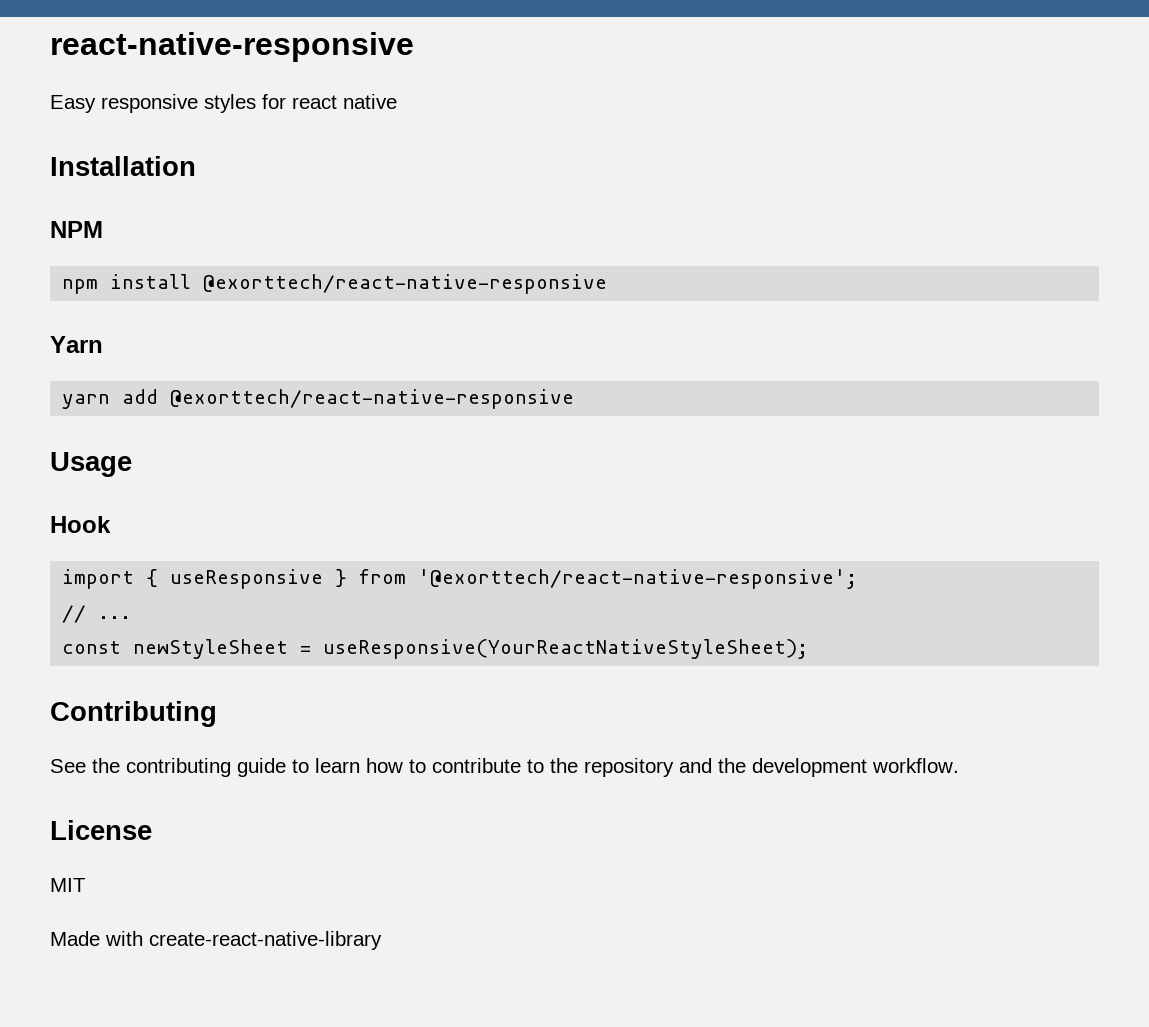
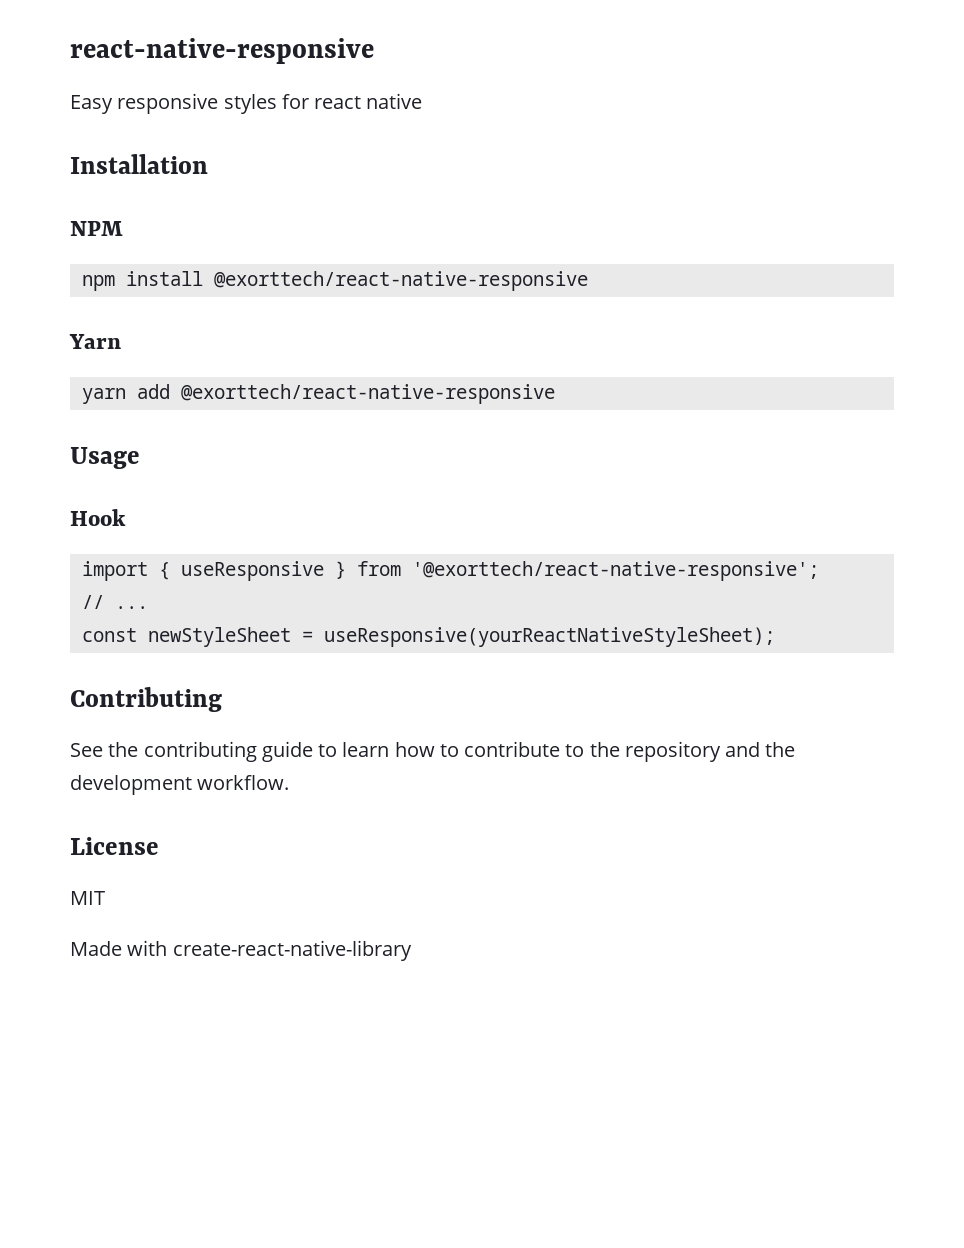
- const newStyleSheet = useResponsive(YourReactNativeStyleSheet);
+ const newStyleSheet = useResponsive(yourReactNativeStyleSheet);

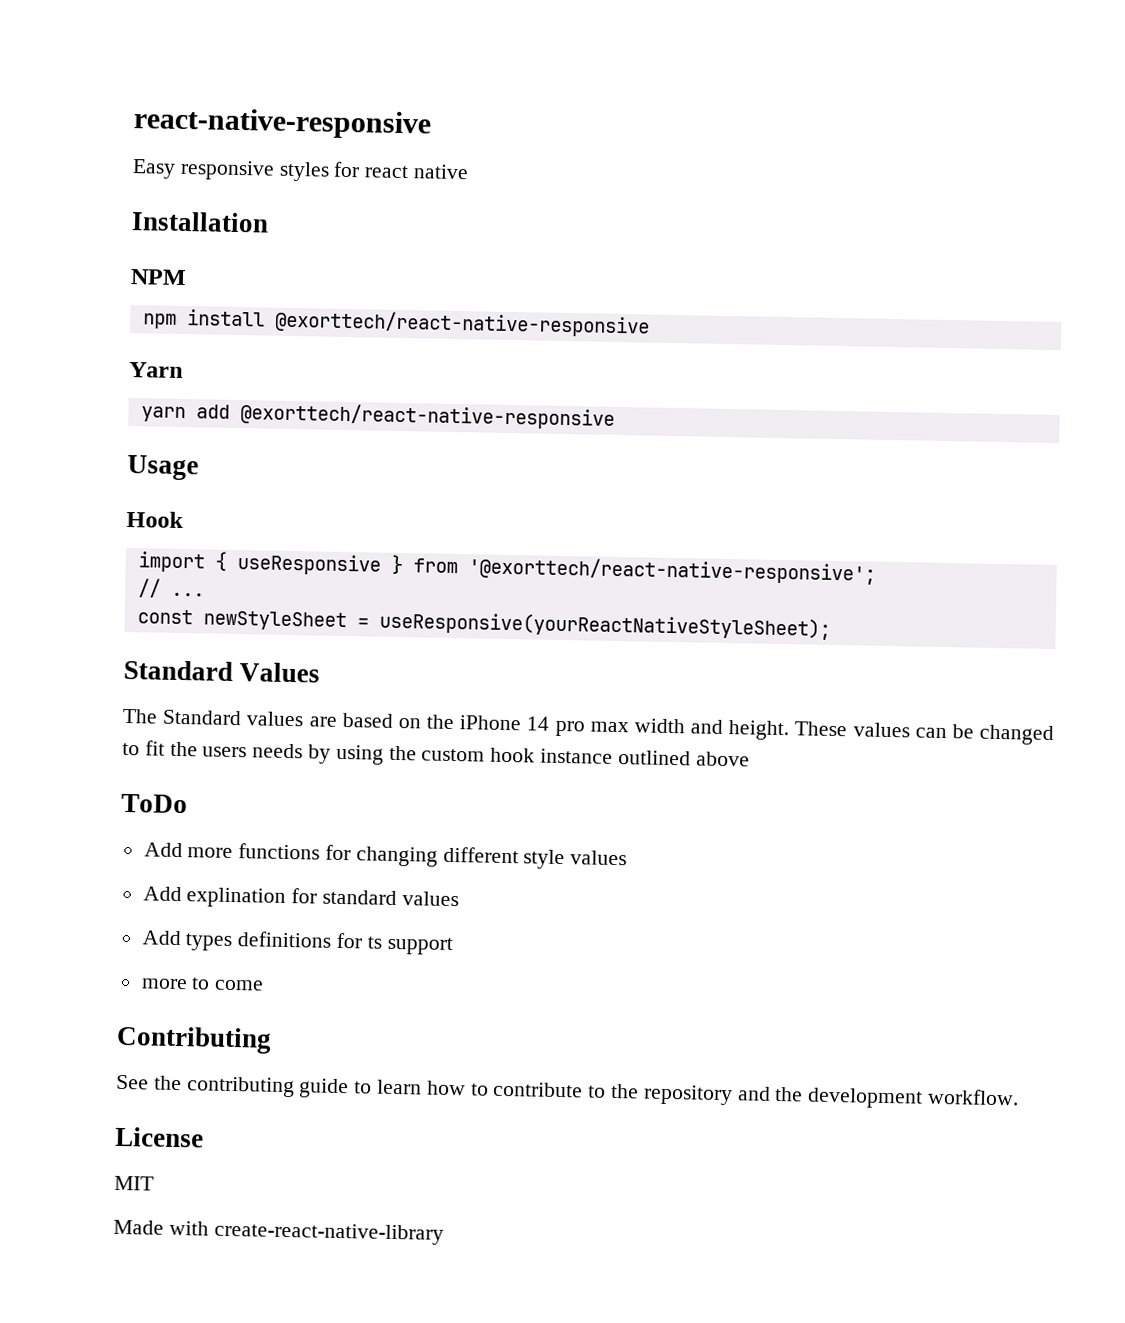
+ Standard Values
+ The Standard values are based on the iPhone 14 pro max width and height. These values can be changed to fit the users needs by using the custom hook instance outlined above
+ ToDo
+ Add more functions for changing different style values
+ Add explination for standard values
+ Add types definitions for ts support
+ more to come

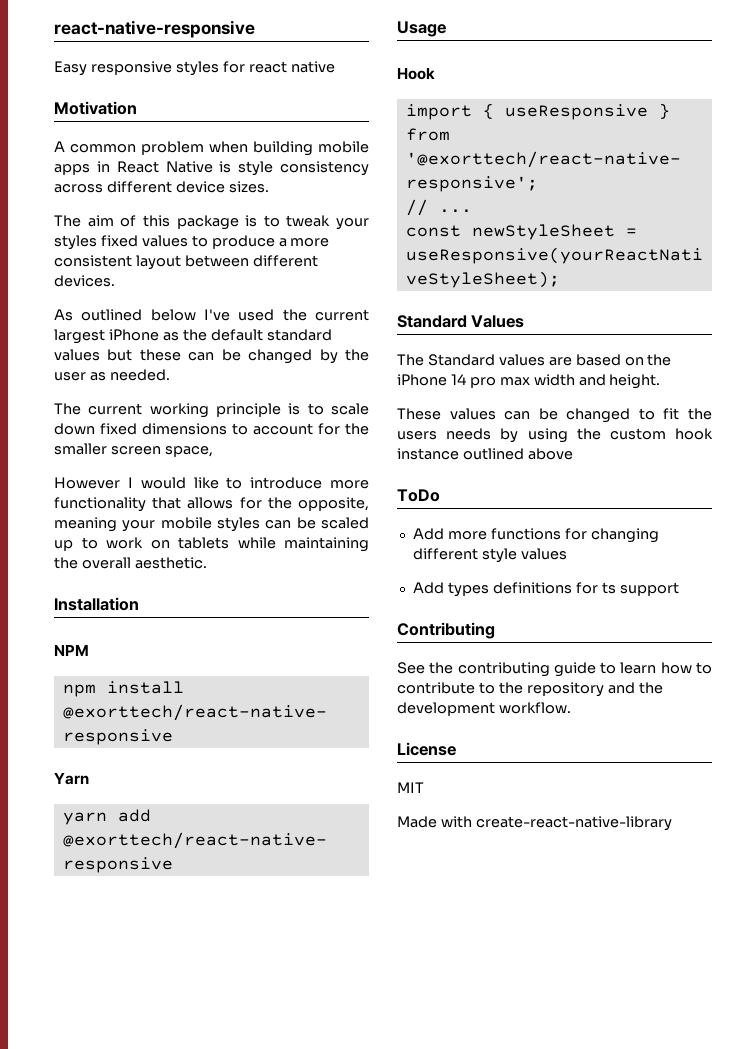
+ Motivation
+ A common problem when building mobile apps in React Native is style consistency across different device sizes.
+ The aim of this package is to tweak your styles fixed values to produce a more consistent layout between different devices.
+ As outlined below I've used the current largest iPhone as the default standard values but these can be changed by the user as needed.
+ The current working principle is to scale down fixed dimensions to account for the smaller screen space,
+ However I would like to introduce more functionality that allows for the opposite, meaning your mobile styles can be scaled up to work on tablets while maintaining the overall aesthetic.
- The Standard values are based on the iPhone 14 pro max width and height. These values can be changed to fit the users needs by using the custom hook instance outlined above
+ The Standard values are based on the iPhone 14 pro max width and height.
+ These values can be changed to fit the users needs by using the custom hook instance outlined above
- Add explination for standard values
- more to come

